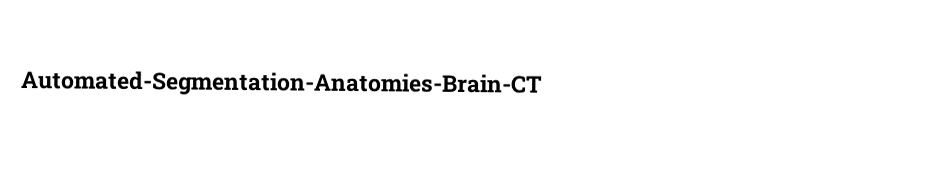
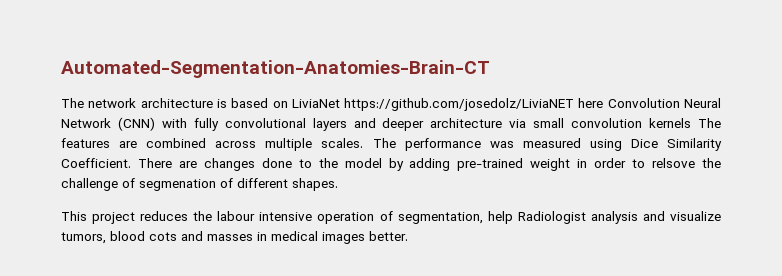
+ The network architecture is based on LiviaNet https://github.com/josedolz/LiviaNET here Convolution Neural Network (CNN) with fully convolutional layers and deeper architecture via small convolution kernels The features are combined across multiple scales. The performance was measured using Dice Similarity Coefficient. There are changes done to the model by adding pre-trained weight in order to relsove the challenge of segmenation of different shapes.
+ This project reduces the labour intensive operation of segmentation, help Radiologist analysis and visualize tumors, blood cots and masses in medical images better.

